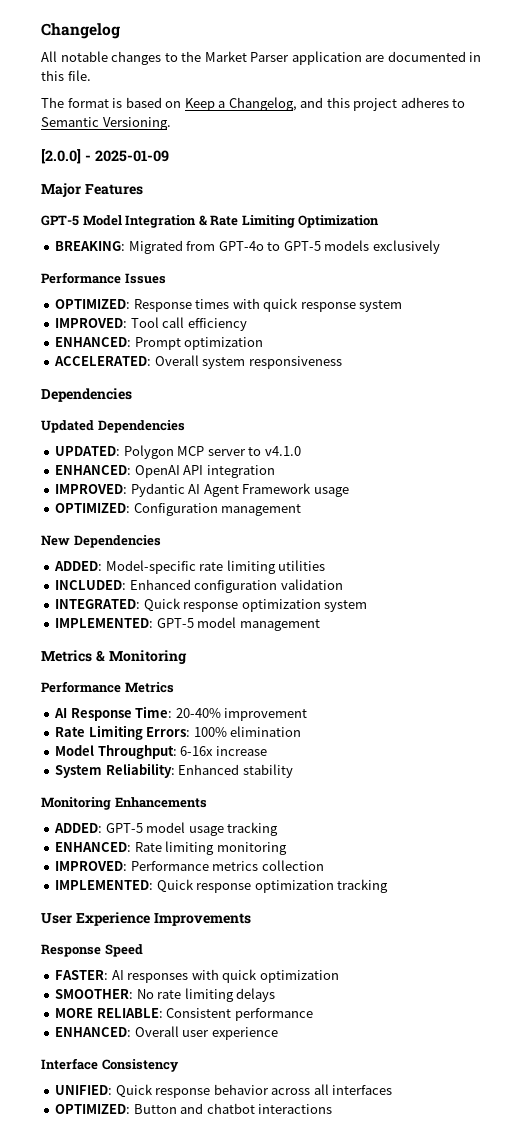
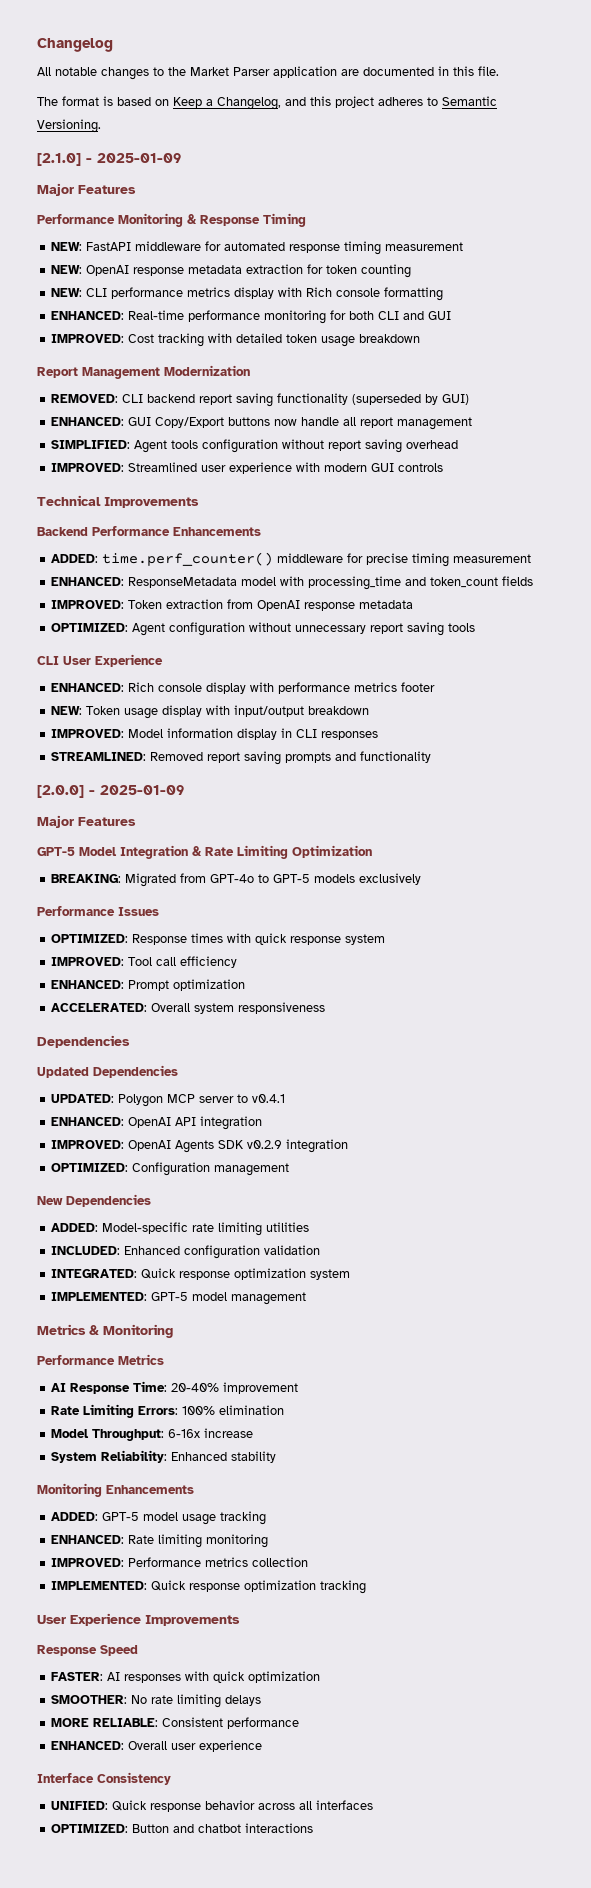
+ [2.1.0] - 2025-01-09
+ Major Features
+ Performance Monitoring & Response Timing
+ NEW: FastAPI middleware for automated response timing measurement
+ NEW: OpenAI response metadata extraction for token counting
+ NEW: CLI performance metrics display with Rich console formatting
+ ENHANCED: Real-time performance monitoring for both CLI and GUI
+ IMPROVED: Cost tracking with detailed token usage breakdown
+ Report Management Modernization
+ REMOVED: CLI backend report saving functionality (superseded by GUI)
+ ENHANCED: GUI Copy/Export buttons now handle all report management
+ SIMPLIFIED: Agent tools configuration without report saving overhead
+ IMPROVED: Streamlined user experience with modern GUI controls
+ Technical Improvements
+ Backend Performance Enhancements
+ ADDED: time.perf_counter() middleware for precise timing measurement
+ ENHANCED: ResponseMetadata model with processing_time and token_count fields
+ IMPROVED: Token extraction from OpenAI response metadata
+ OPTIMIZED: Agent configuration without unnecessary report saving tools
+ CLI User Experience
+ ENHANCED: Rich console display with performance metrics footer
+ NEW: Token usage display with input/output breakdown
+ IMPROVED: Model information display in CLI responses
+ STREAMLINED: Removed report saving prompts and functionality
- UPDATED: Polygon MCP server to v4.1.0
+ UPDATED: Polygon MCP server to v0.4.1
- IMPROVED: Pydantic AI Agent Framework usage
+ IMPROVED: OpenAI Agents SDK v0.2.9 integration

